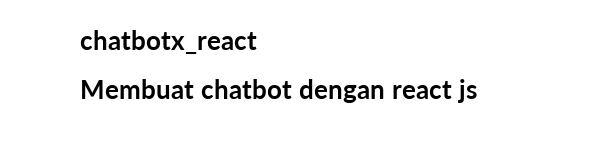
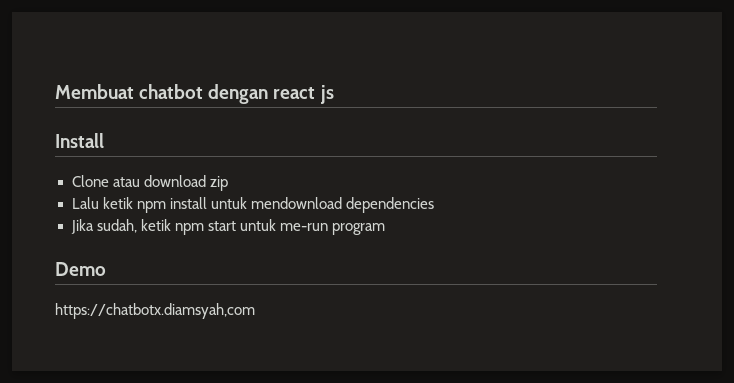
- chatbotx_react
+ Install
+ Clone atau download zip
+ Lalu ketik npm install untuk mendownload dependencies
+ Jika sudah, ketik npm start untuk me-run program
+ Demo
+ https://chatbotx.diamsyah,com

